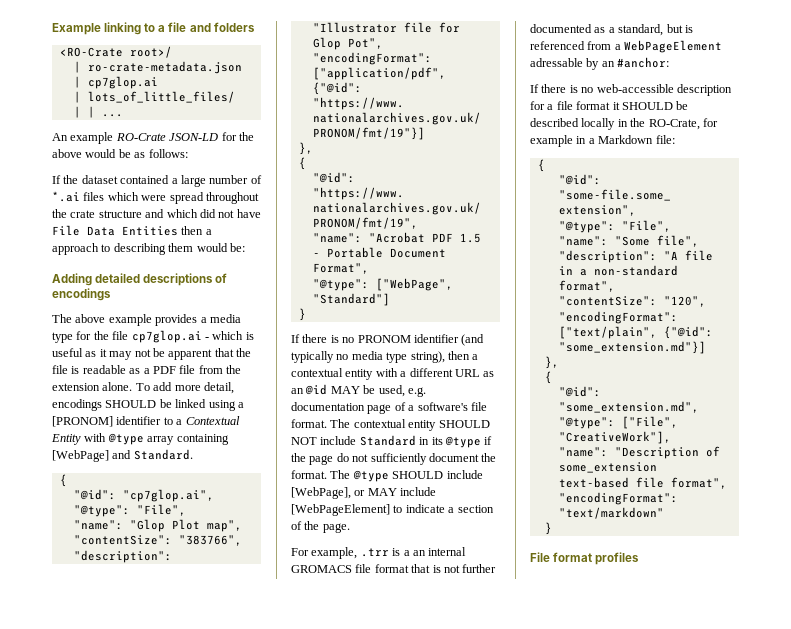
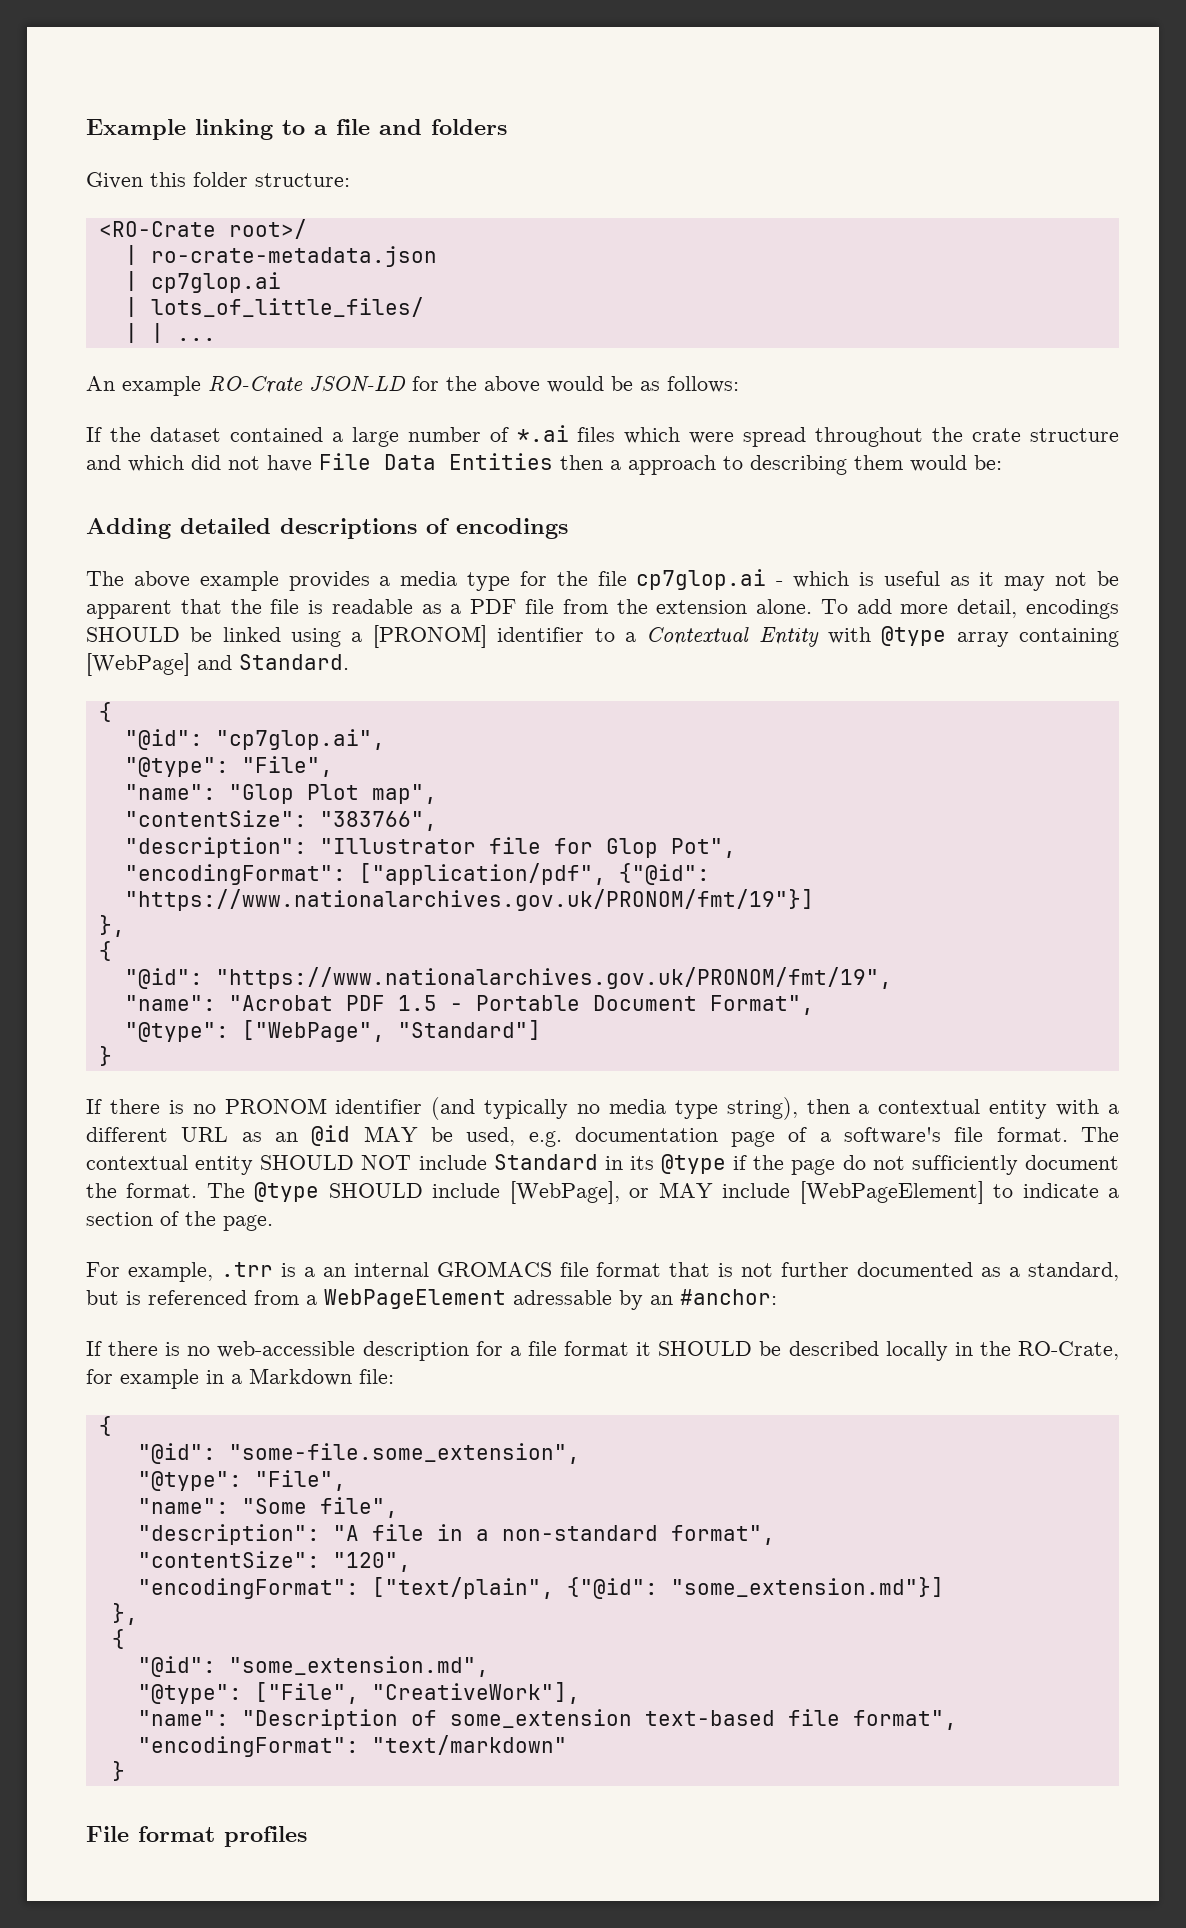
+ Given this folder structure:

